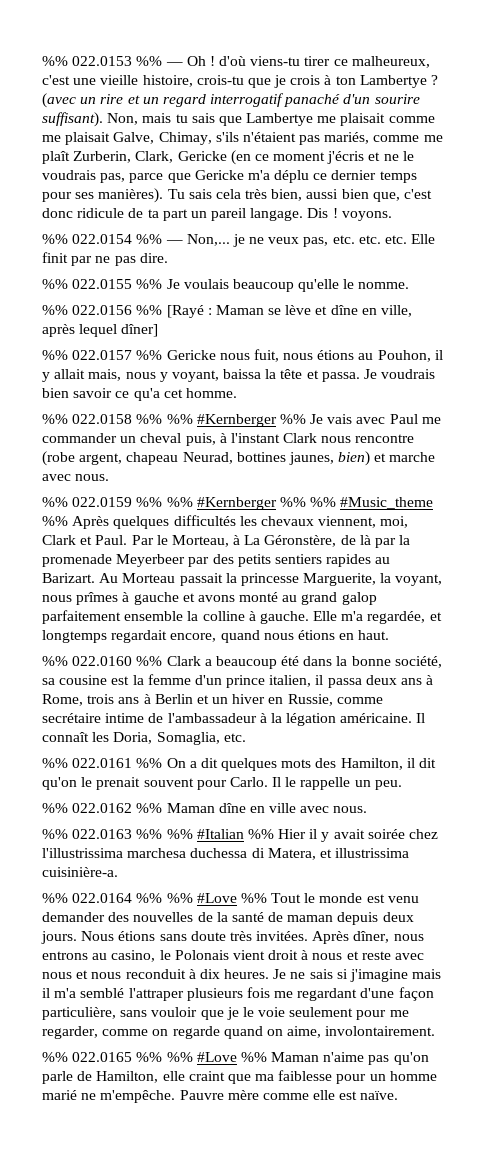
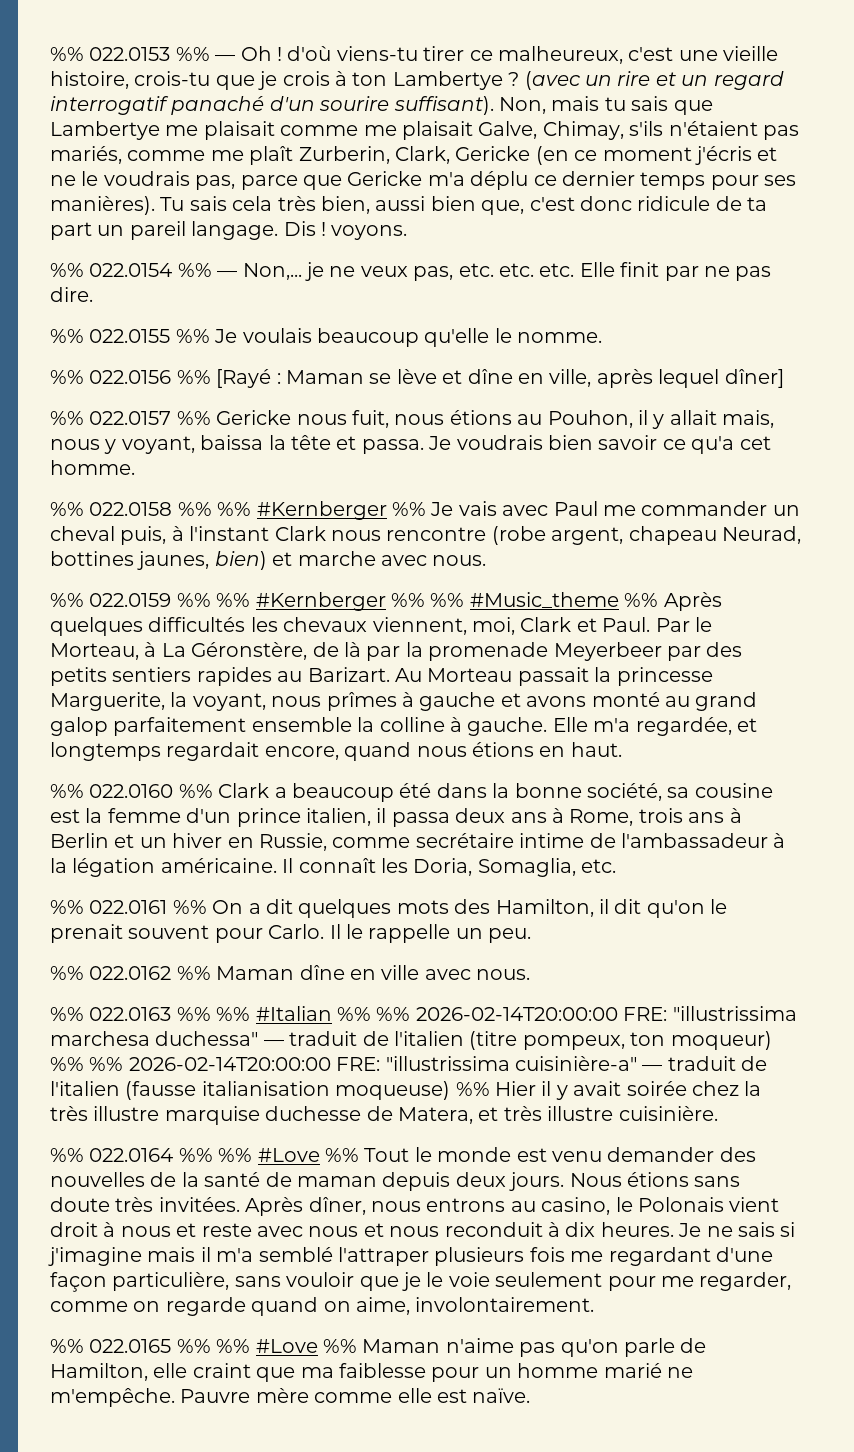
- %% 022.0163 %% %% #Italian %% Hier il y avait soirée chez l'illustrissima marchesa duchessa di Matera, et illustrissima cuisinière-a.
+ %% 022.0163 %% %% #Italian %% %% 2026-02-14T20:00:00 FRE: "illustrissima marchesa duchessa" — traduit de l'italien (titre pompeux, ton moqueur) %% %% 2026-02-14T20:00:00 FRE: "illustrissima cuisinière-a" — traduit de l'italien (fausse italianisation moqueuse) %% Hier il y avait soirée chez la très illustre marquise duchesse de Matera, et très illustre cuisinière.

